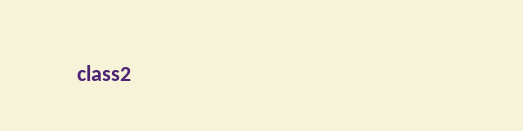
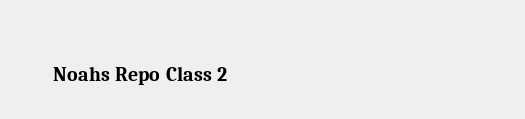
- class2
+ Noahs Repo Class 2

